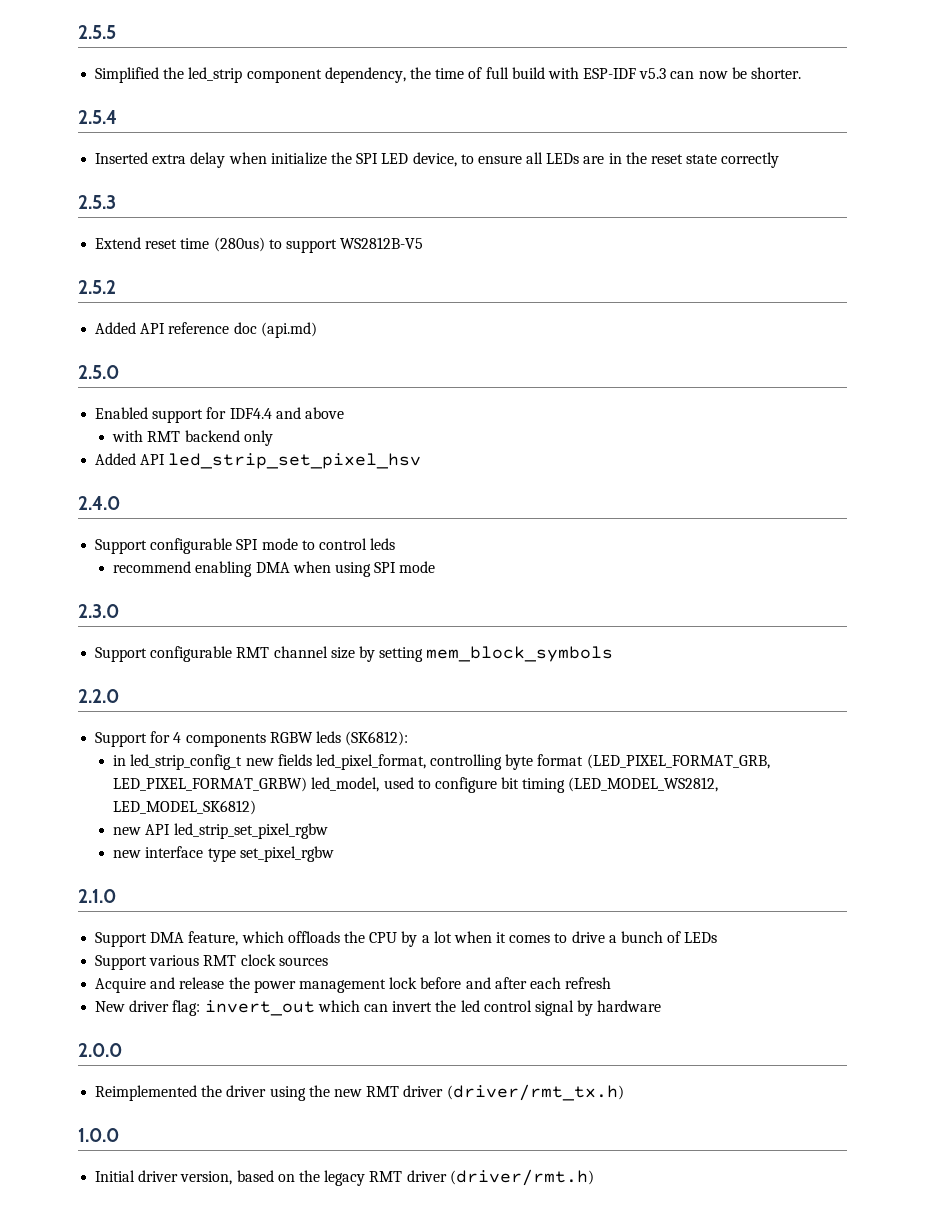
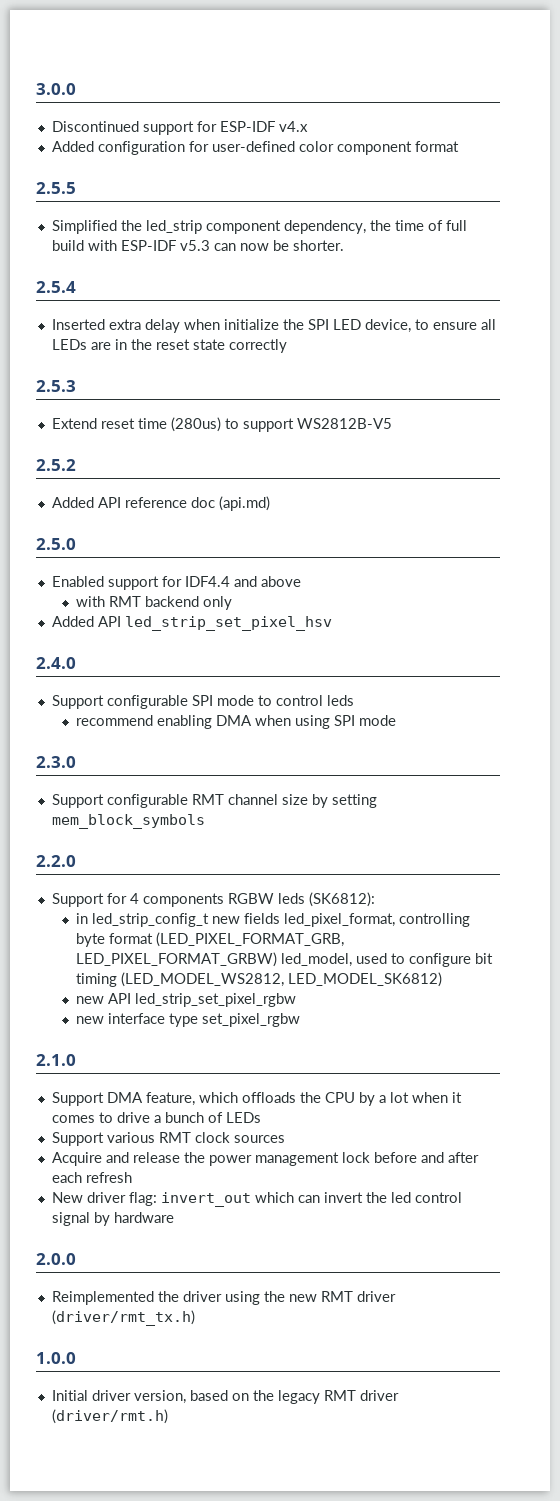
+ 3.0.0
+ Discontinued support for ESP-IDF v4.x
+ Added configuration for user-defined color component format

